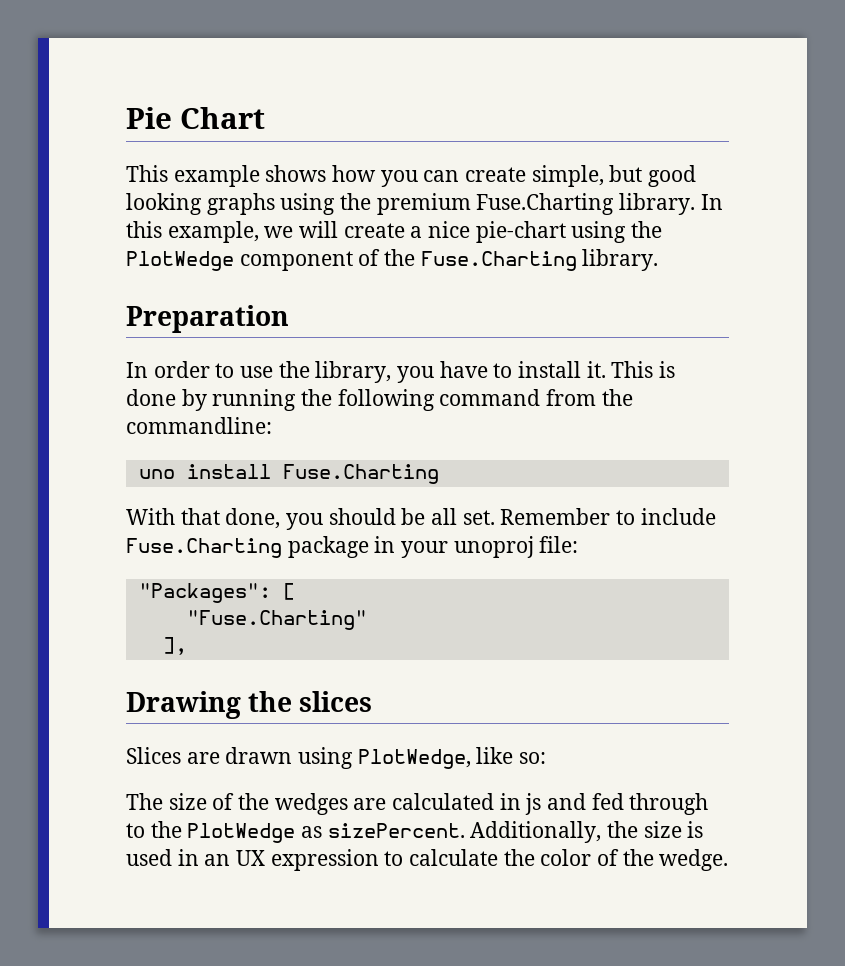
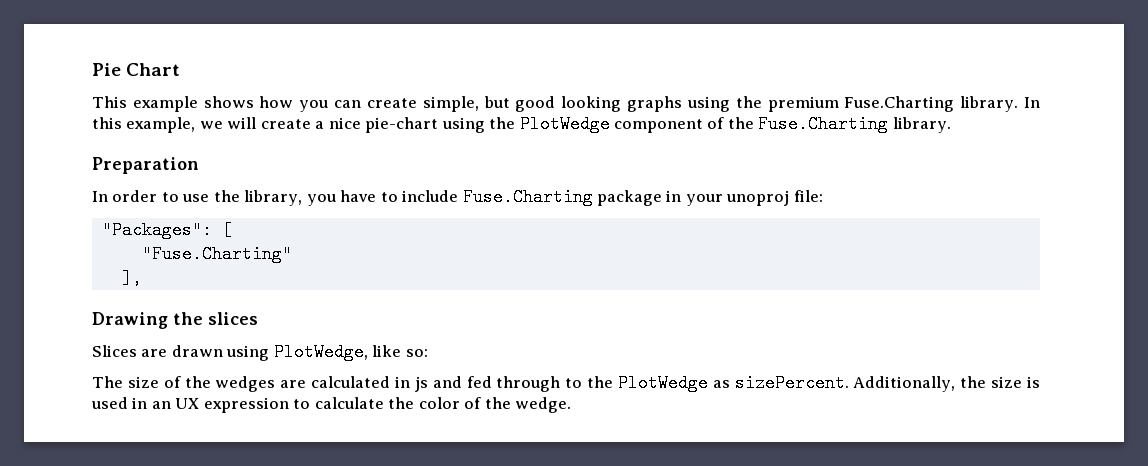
- In order to use the library, you have to install it. This is done by running the following command from the commandline:
- uno install Fuse.Charting
- With that done, you should be all set. Remember to include Fuse.Charting package in your unoproj file:
+ In order to use the library, you have to include Fuse.Charting package in your unoproj file:

